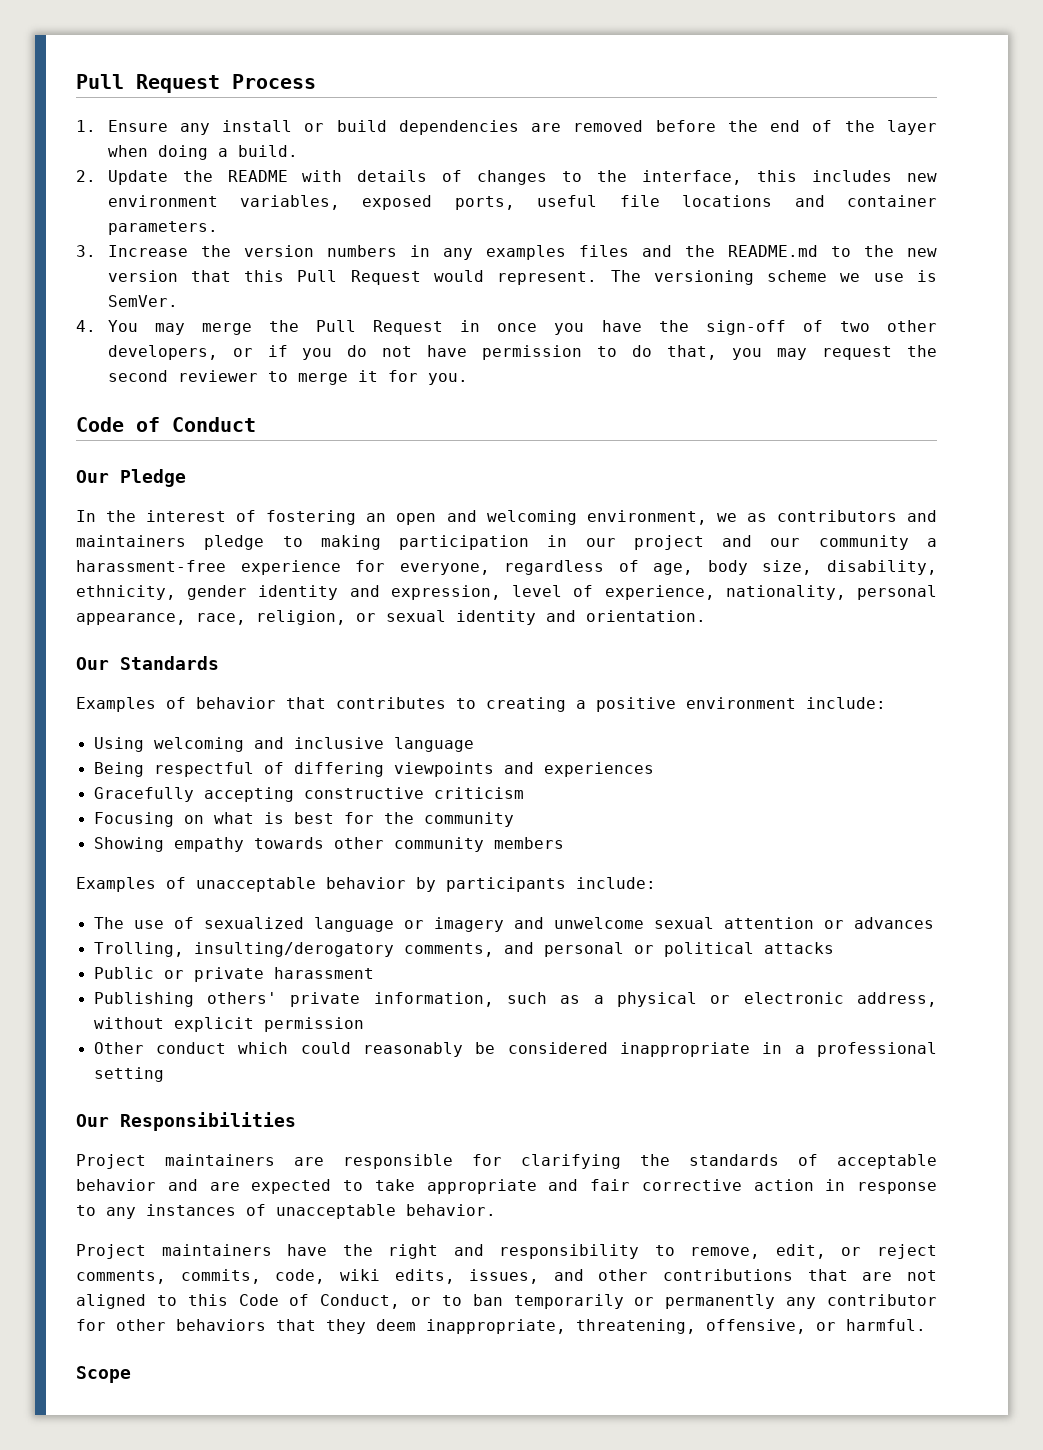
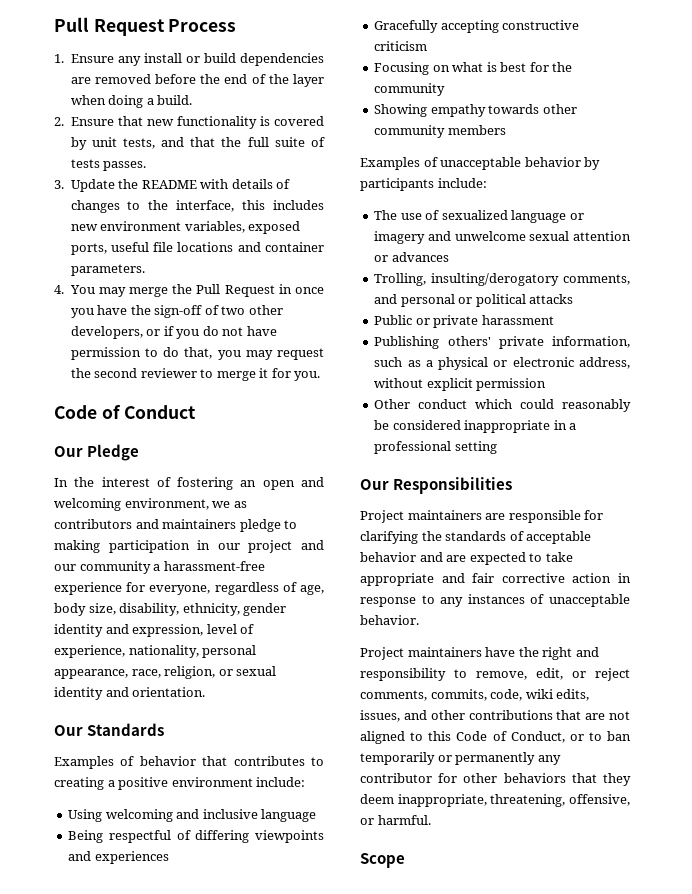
- 2. Update the README with details of changes to the interface, this includes new environment variables, exposed ports, useful file locations and container parameters.
+ 2. Ensure that new functionality is covered by unit tests, and that the full suite of tests passes.
+ 3. Update the README with details of changes to the interface, this includes new environment variables, exposed ports, useful file locations and container parameters.
- 3. Increase the version numbers in any examples files and the README.md to the new version that this Pull Request would represent. The versioning scheme we use is SemVer.

